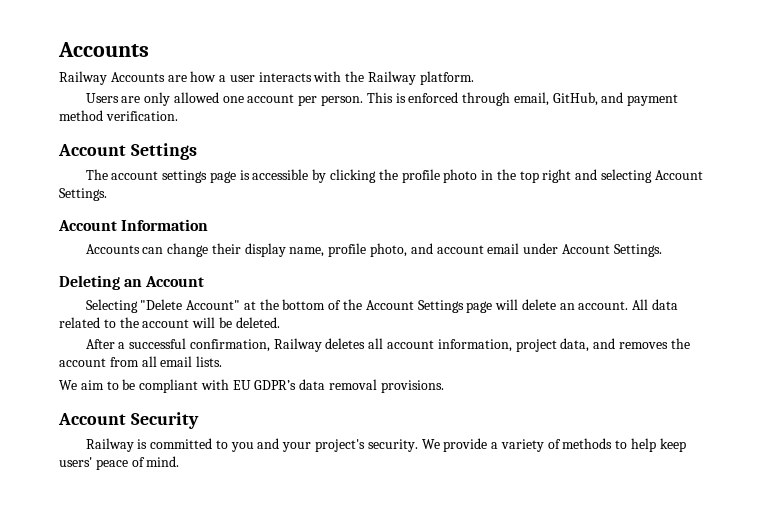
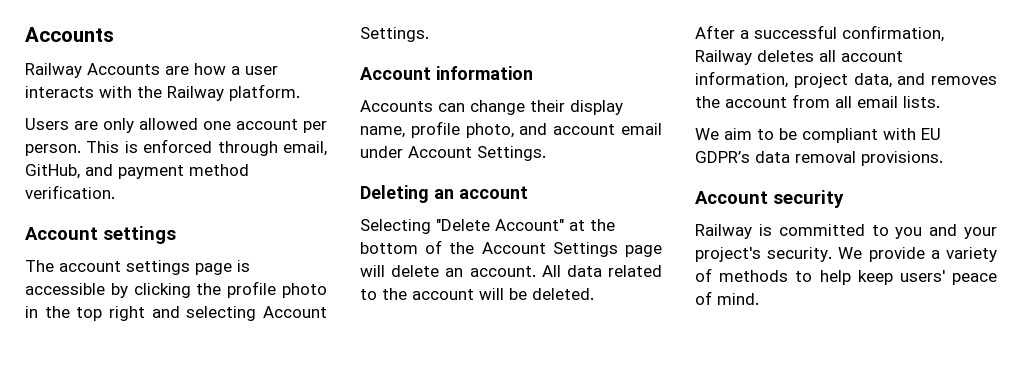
  This is enforced through email, GitHub, and payment method verification.
- Account Settings
+ Account settings
- Account Information
+ Account information
- Deleting an Account
+ Deleting an account
- Account Security
+ Account security

